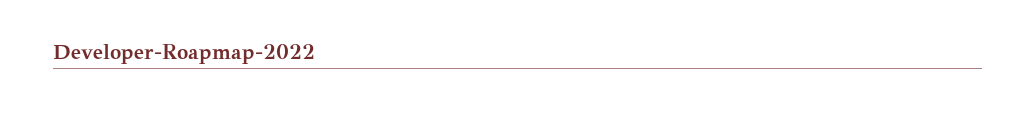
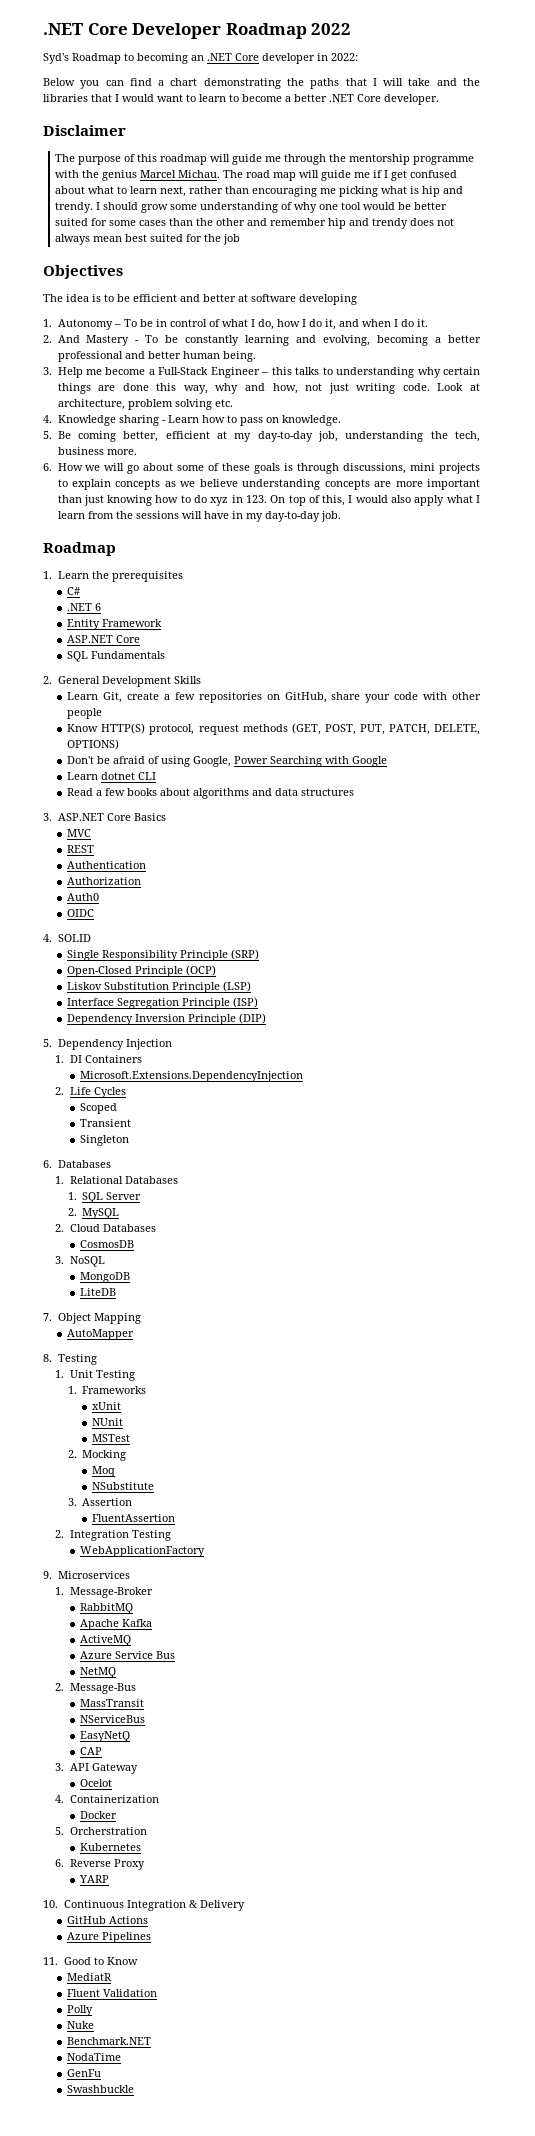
- Developer-Roapmap-2022
+ .NET Core Developer Roadmap 2022
+ Syd's Roadmap to becoming an .NET Core developer in 2022:
+ Below you can find a chart demonstrating the paths that I will take and the libraries that I would want to learn to become a better .NET Core developer.
+ Disclaimer
+ The purpose of this roadmap will guide me through the mentorship programme with the genius Marcel Michau. The road map will guide me if I get confused about what to learn next, rather than encouraging me picking what is hip and trendy. I should grow some understanding of why one tool would be better suited for some cases than the other and remember hip and trendy does not always mean best suited for the job
+ Objectives
+ The idea is to be efficient and better at software developing
+ 1. Autonomy – To be in control of what I do, how I do it, and when I do it.
+ 2. And Mastery - To be constantly learning and evolving, becoming a better professional and better human being.
+ 3. Help me become a Full-Stack Engineer – this talks to understanding why certain things are done this way, why and how, not just writing code. Look at architecture, problem solving etc.
+ 4. Knowledge sharing - Learn how to pass on knowledge.
+ 5. Be coming better, efficient at my day-to-day job, understanding the tech, business more.
+ 6. How we will go about some of these goals is through discussions, mini projects to explain concepts as we believe understanding concepts are more important than just knowing how to do xyz in 123. On top of this, I would also apply what I learn from the sessions will have in my day-to-day job.
+ Roadmap
+ 1. Learn the prerequisites
+ C#
+ .NET 6
+ Entity Framework
+ ASP.NET Core
+ SQL Fundamentals
+ 2. General Development Skills
+ Learn Git, create a few repositories on GitHub, share your code with other people
+ Know HTTP(S) protocol, request methods (GET, POST, PUT, PATCH, DELETE, OPTIONS)
+ Don't be afraid of using Google, Power Searching with Google
+ Learn dotnet CLI
+ Read a few books about algorithms and data structures
+ 3. ASP.NET Core Basics
+ MVC
+ REST
+ Authentication
+ Authorization
+ Auth0
+ OIDC
+ 4. SOLID
+ Single Responsibility Principle (SRP)
+ Open-Closed Principle (OCP)
+ Liskov Substitution Principle (LSP)
+ Interface Segregation Principle (ISP)
+ Dependency Inversion Principle (DIP)
+ 5. Dependency Injection
+ 1. DI Containers
+ Microsoft.Extensions.DependencyInjection
+ 2. Life Cycles
+ Scoped
+ Transient
+ Singleton
+ 6. Databases
+ 1. Relational Databases
+ 1. SQL Server
+ 2. MySQL
+ 2. Cloud Databases
+ CosmosDB
+ 3. NoSQL
+ MongoDB
+ LiteDB
+ 7. Object Mapping
+ AutoMapper
+ 8. Testing
+ 1. Unit Testing
+ 1. Frameworks
+ xUnit
+ NUnit
+ MSTest
+ 2. Mocking
+ Moq
+ NSubstitute
+ 3. Assertion
+ FluentAssertion
+ 2. Integration Testing
+ WebApplicationFactory
+ 9. Microservices
+ 1. Message-Broker
+ RabbitMQ
+ Apache Kafka
+ ActiveMQ
+ Azure Service Bus
+ NetMQ
+ 2. Message-Bus
+ MassTransit
+ NServiceBus
+ EasyNetQ
+ CAP
+ 3. API Gateway
+ Ocelot
+ 4. Containerization
+ Docker
+ 5. Orcherstration
+ Kubernetes
+ 6. Reverse Proxy
+ YARP
+ 10. Continuous Integration & Delivery
+ GitHub Actions
+ Azure Pipelines
+ 11. Good to Know
+ MediatR
+ Fluent Validation
+ Polly
+ Nuke
+ Benchmark.NET
+ NodaTime
+ GenFu
+ Swashbuckle

